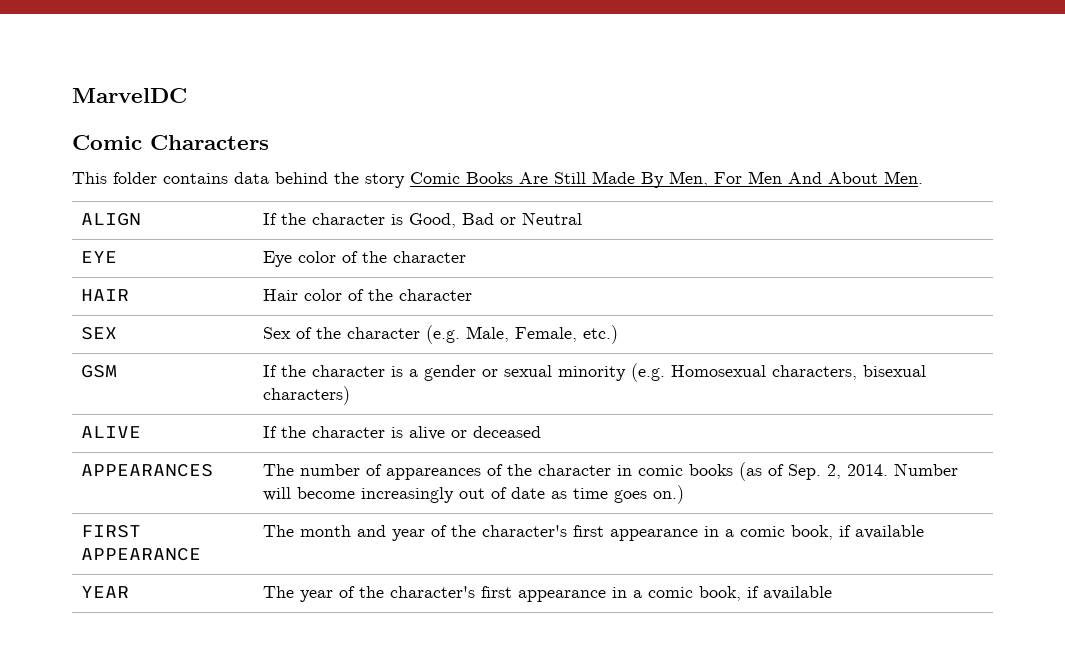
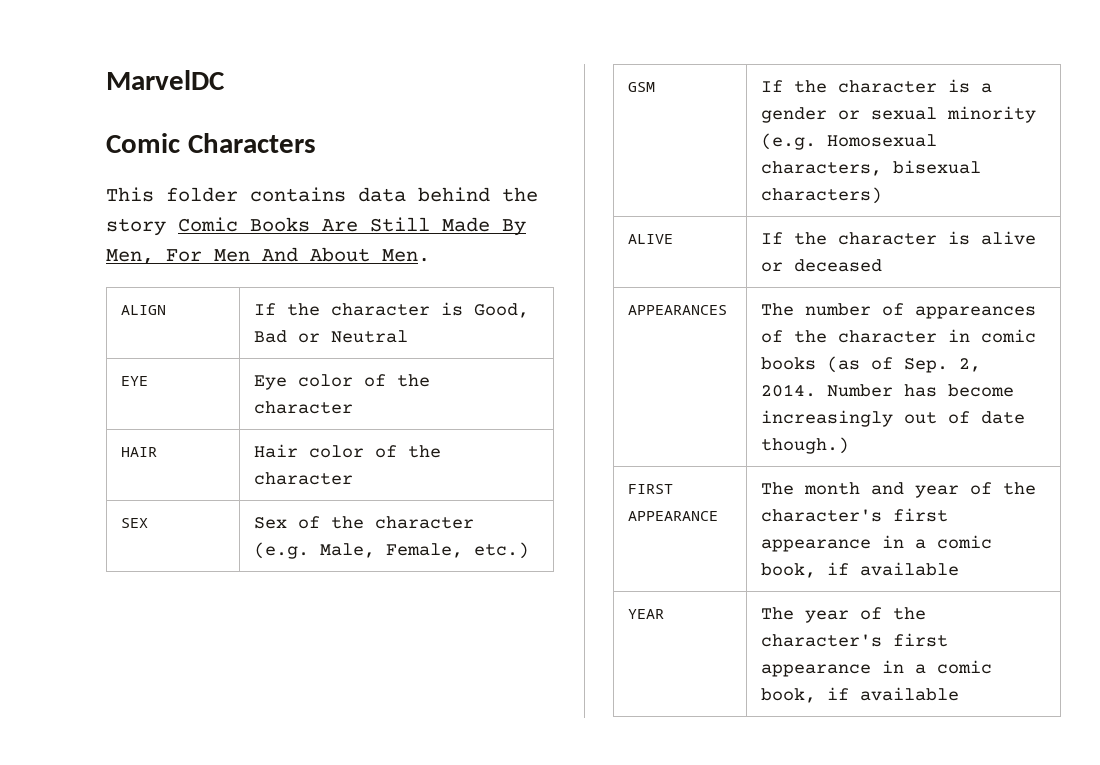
- APPEARANCES | The number of appareances of the character in comic books (as of Sep. 2, 2014. Number will become increasingly out of date as time goes on.)
+ APPEARANCES | The number of appareances of the character in comic books (as of Sep. 2, 2014. Number has become increasingly out of date though.)

